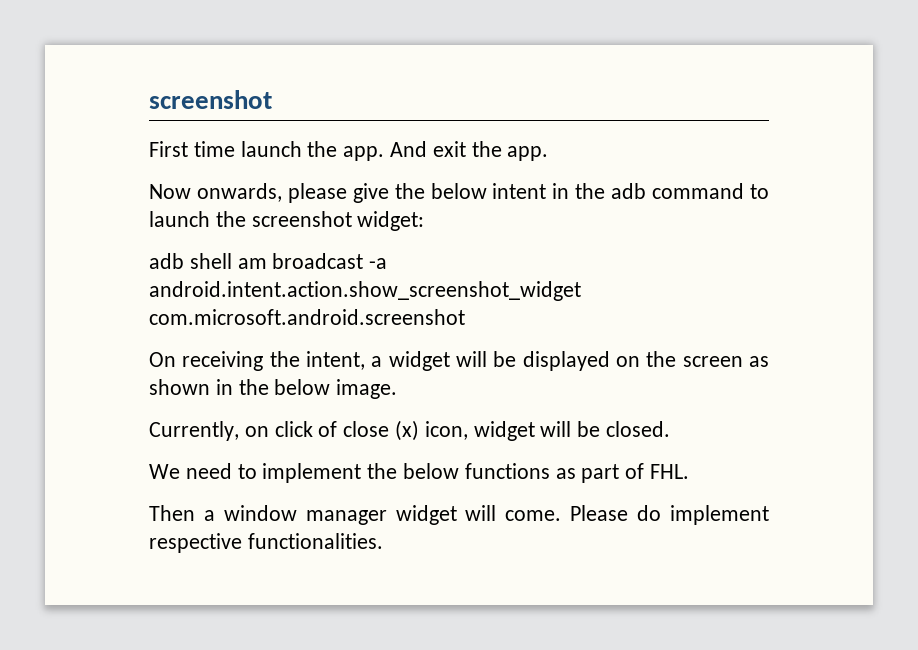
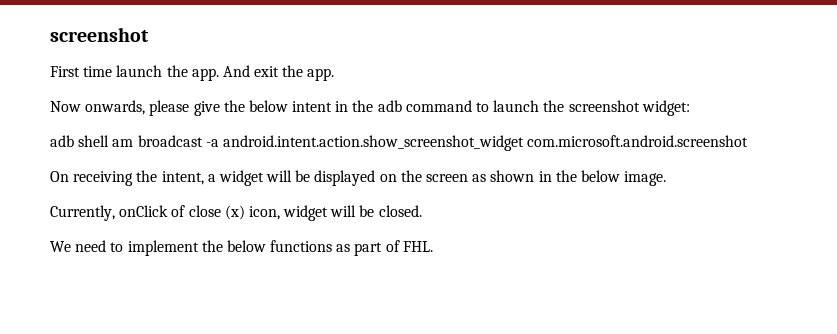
- Currently, on click of close (x) icon, widget will be closed.
+ Currently, onClick of close (x) icon, widget will be closed.
- Then a window manager widget will come. Please do implement respective functionalities.

